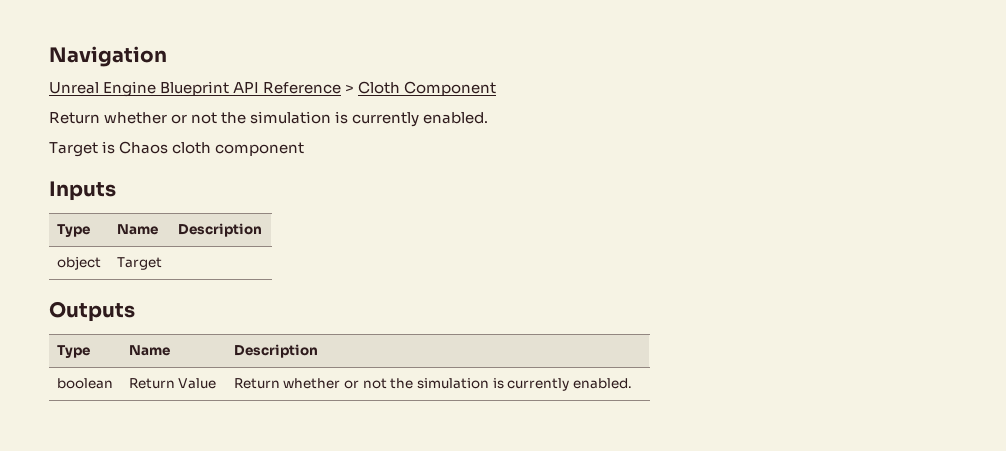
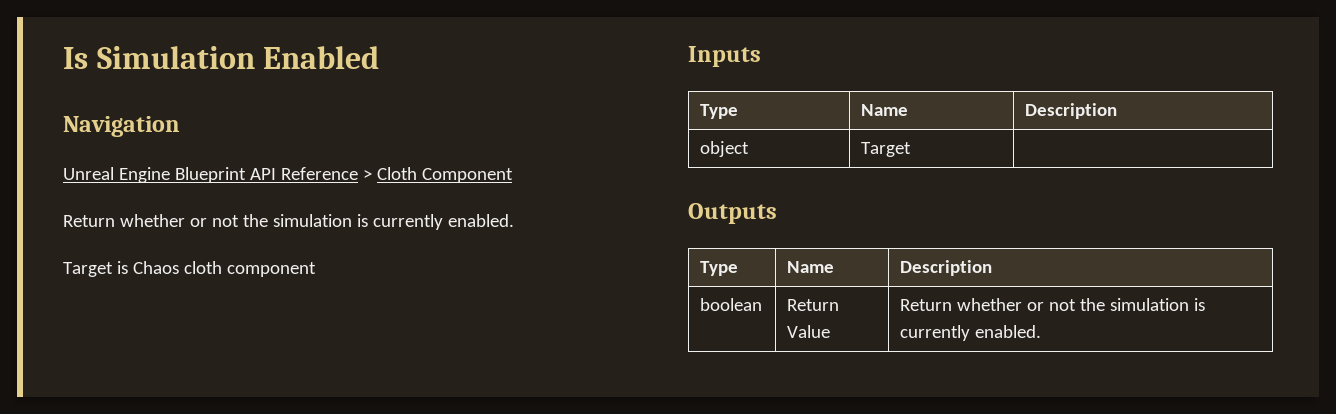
+ Is Simulation Enabled

